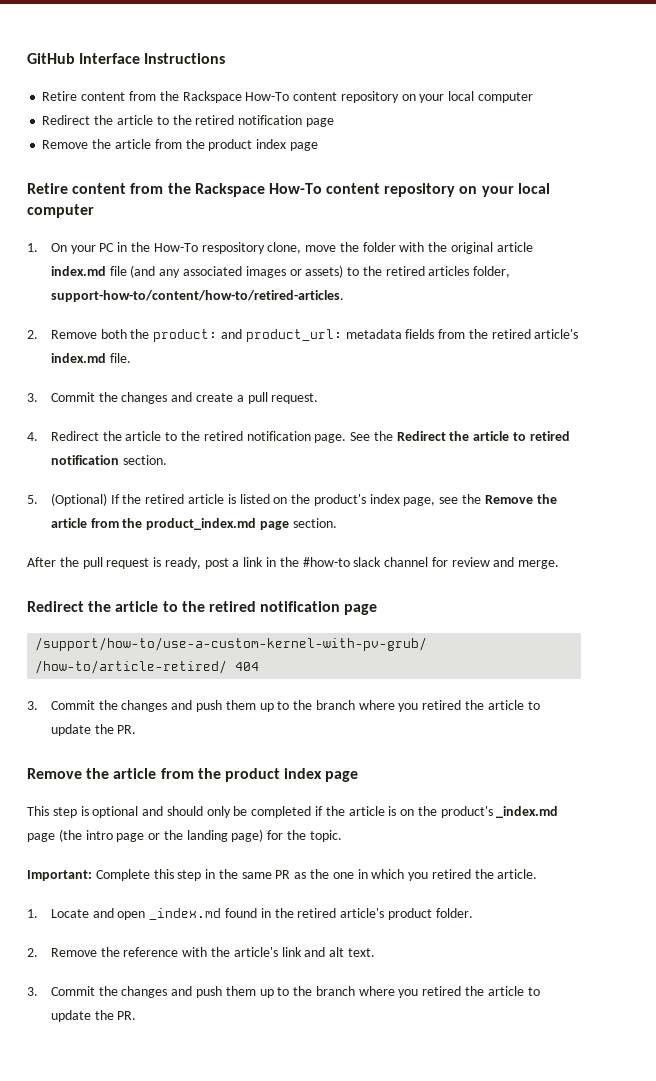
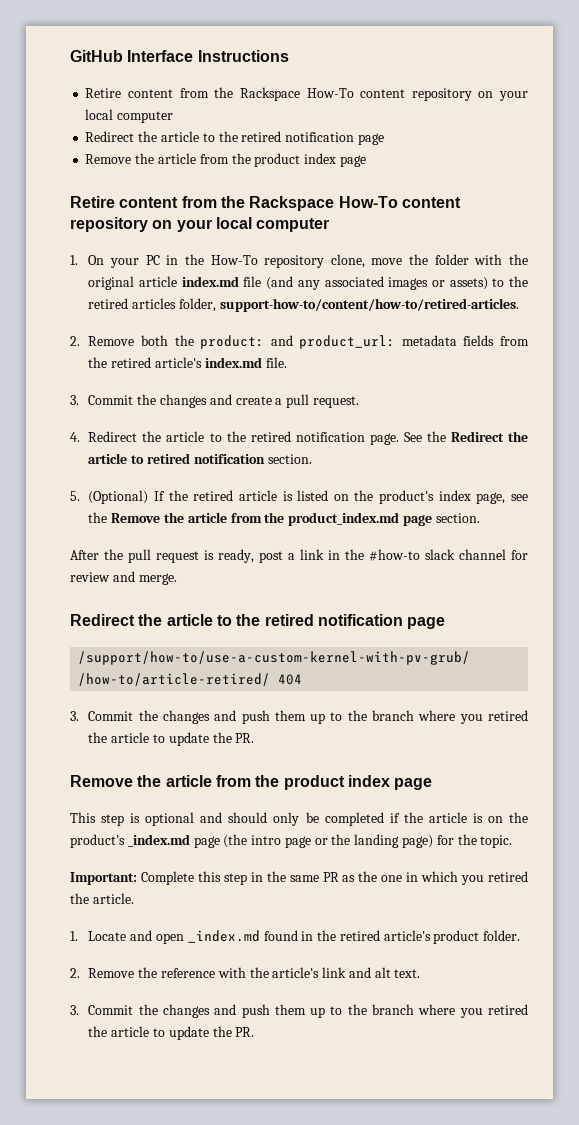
- 1. On your PC in the How-To respository clone, move the folder with the original article index.md file (and any associated images or assets) to the retired articles folder, support-how-to/content/how-to/retired-articles.
+ 1. On your PC in the How-To repository clone, move the folder with the original article index.md file (and any associated images or assets) to the retired articles folder, support-how-to/content/how-to/retired-articles.

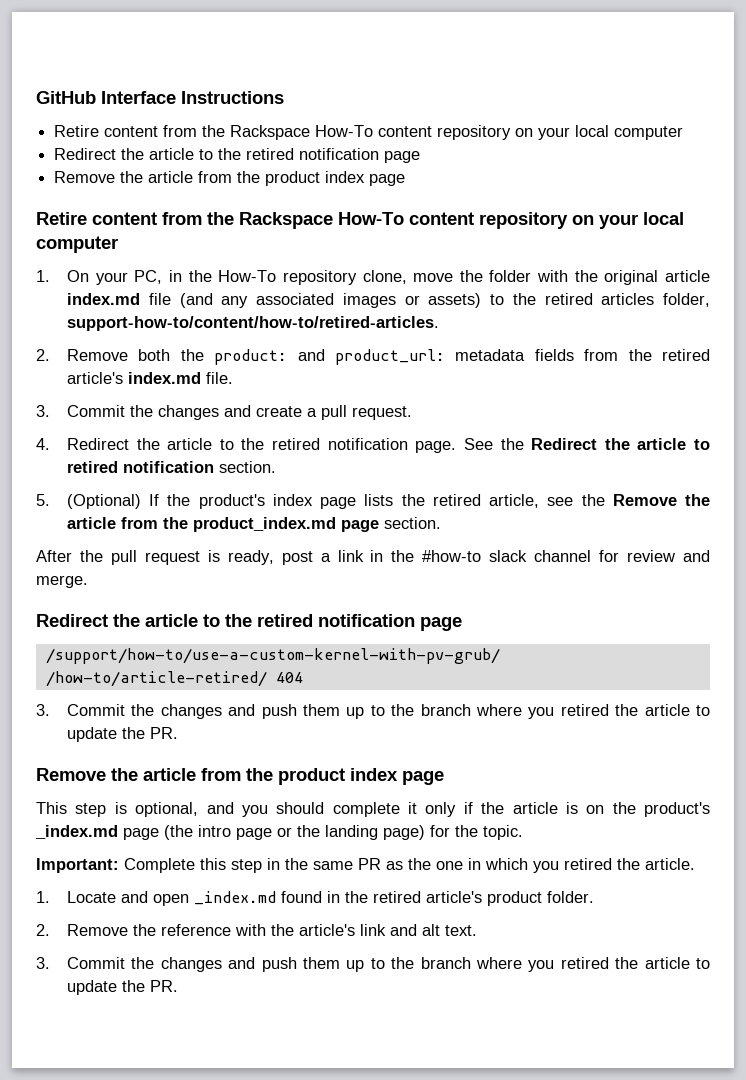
- 1. On your PC in the How-To repository clone, move the folder with the original article index.md file (and any associated images or assets) to the retired articles folder, support-how-to/content/how-to/retired-articles.
+ 1. On your PC, in the How-To repository clone, move the folder with the original article index.md file (and any associated images or assets) to the retired articles folder, support-how-to/content/how-to/retired-articles.
- 5. (Optional) If the retired article is listed on the product's index page, see the Remove the article from the product_index.md page section.
+ 5. (Optional) If the product's index page lists the retired article, see the Remove the article from the product_index.md page section.
- This step is optional and should only be completed if the article is on the product's _index.md page (the intro page or the landing page) for the topic.
+ This step is optional, and you should complete it only if the article is on the product's _index.md page (the intro page or the landing page) for the topic.

